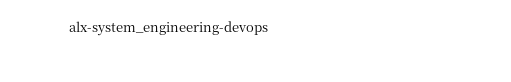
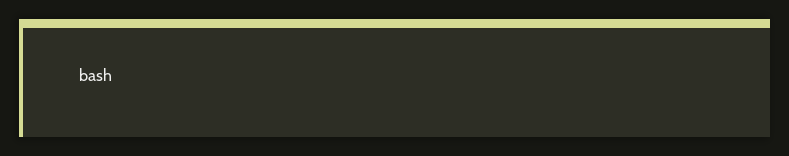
- alx-system_engineering-devops
+ bash

